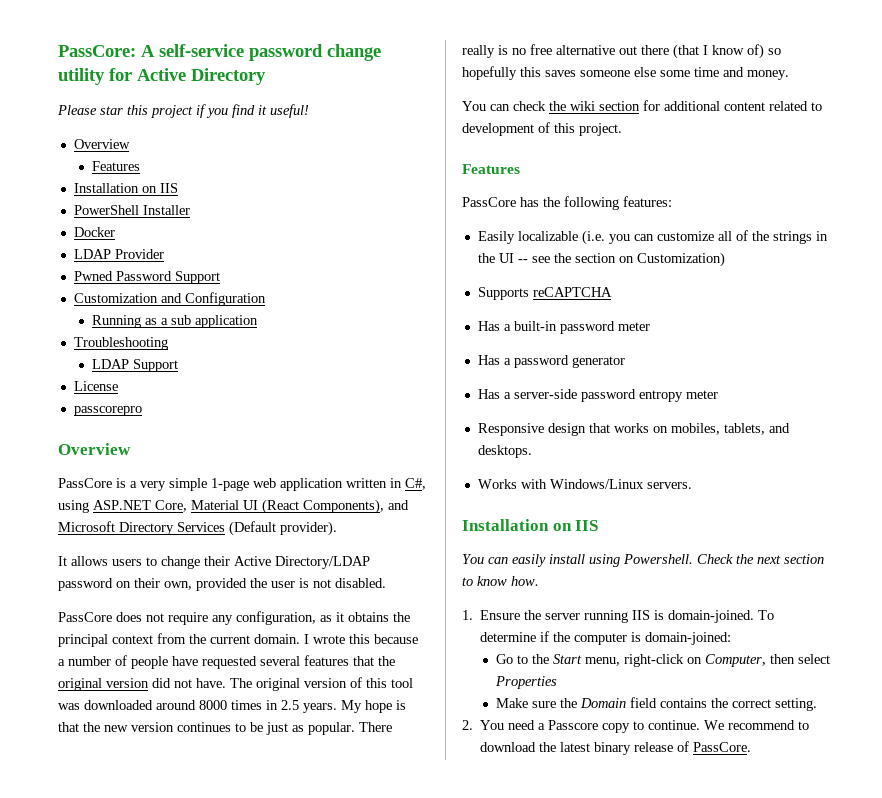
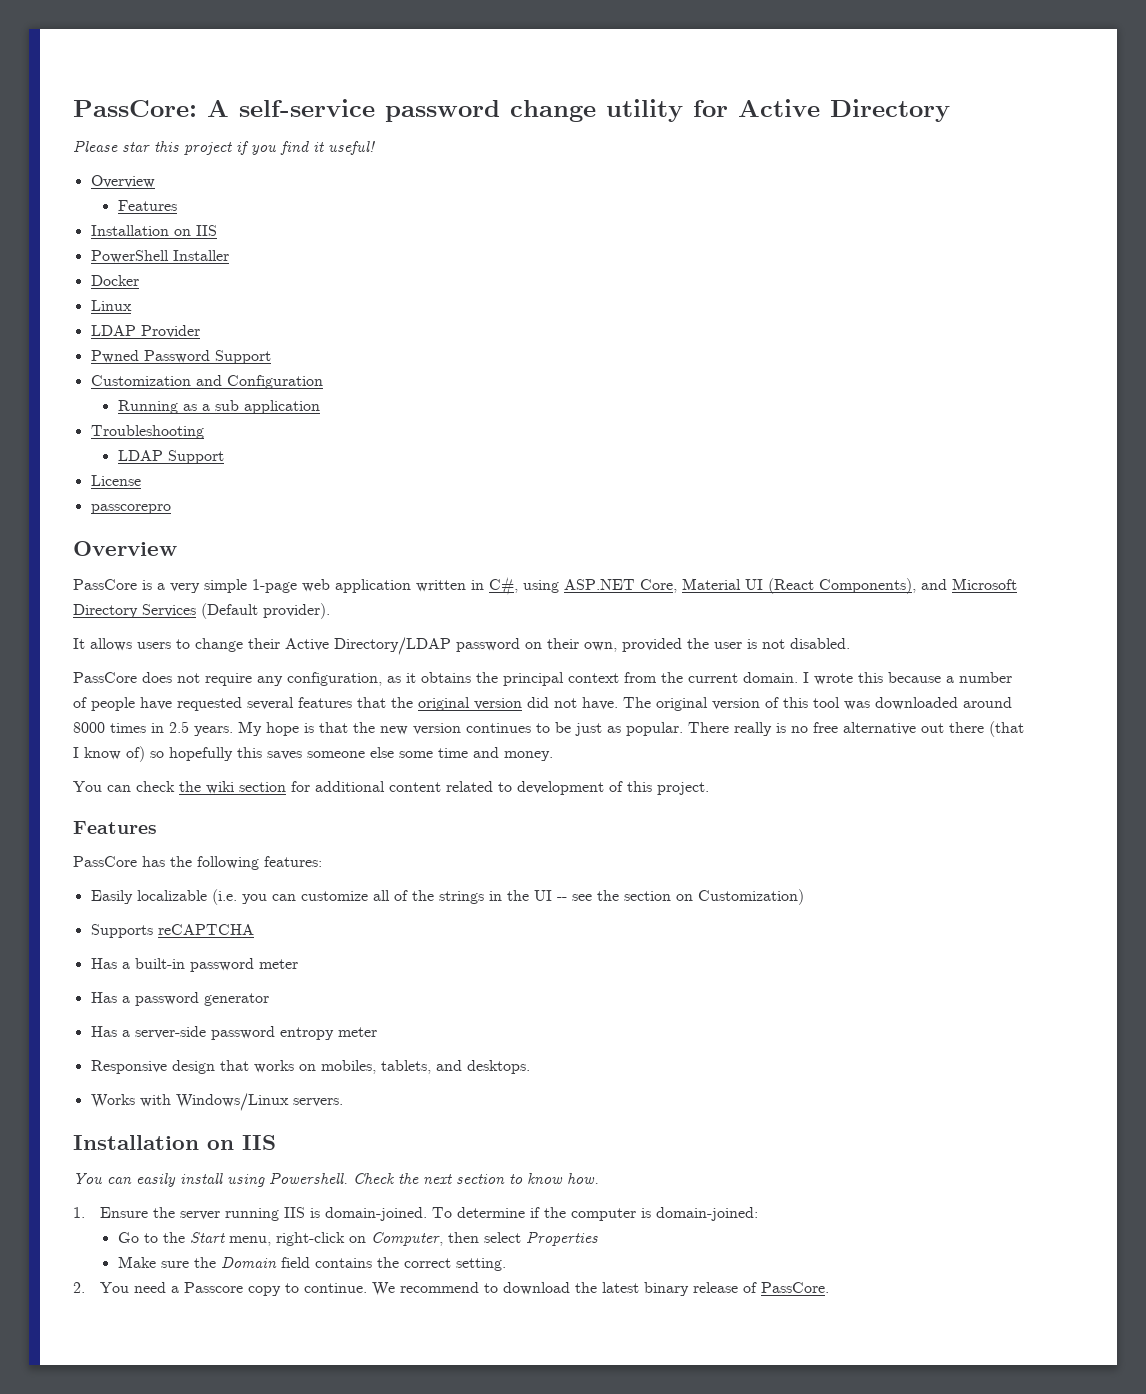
+ Linux

